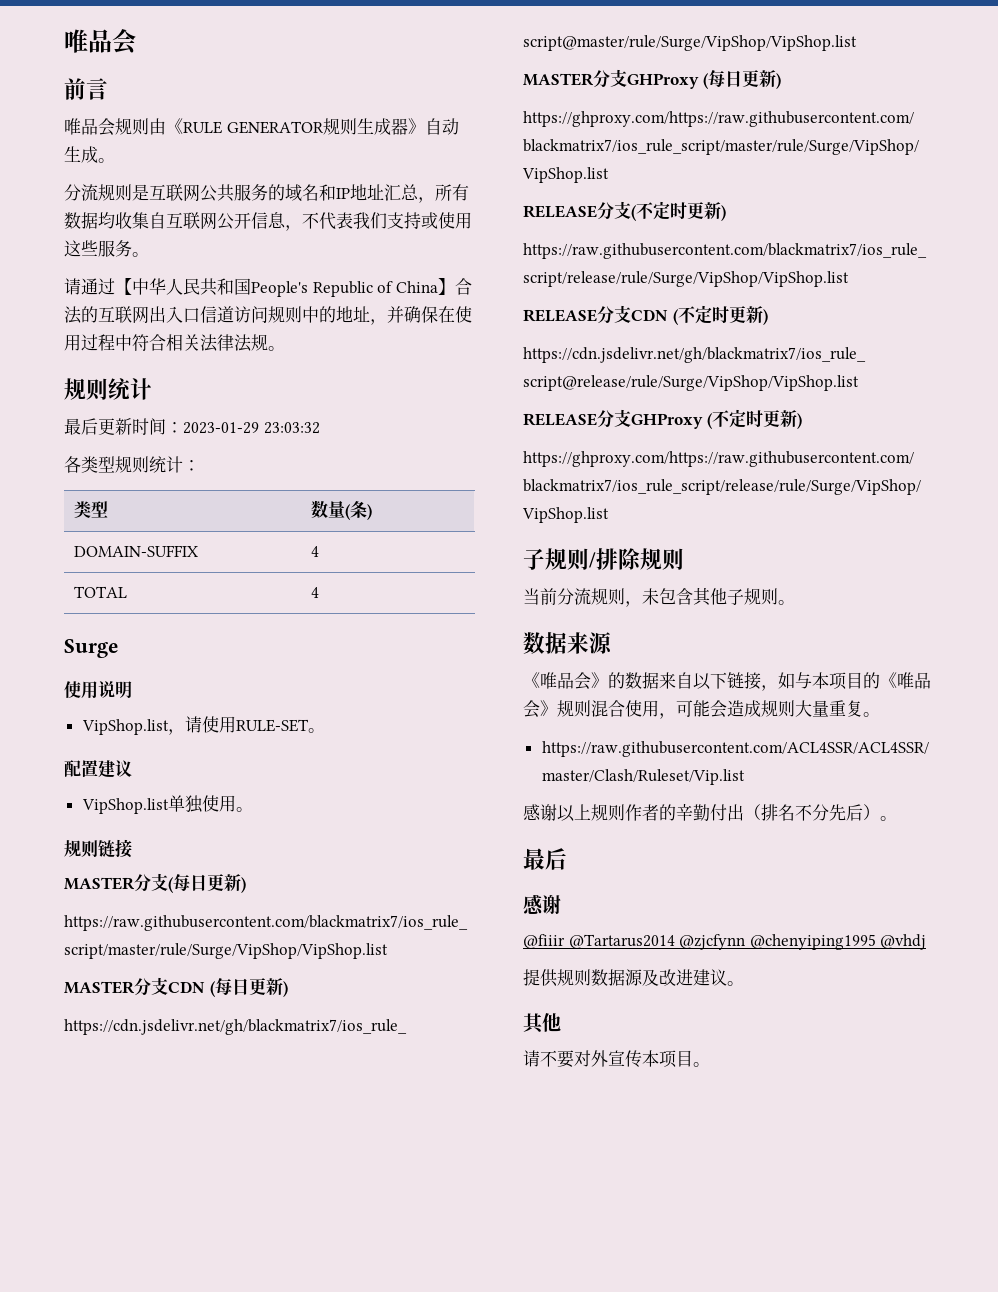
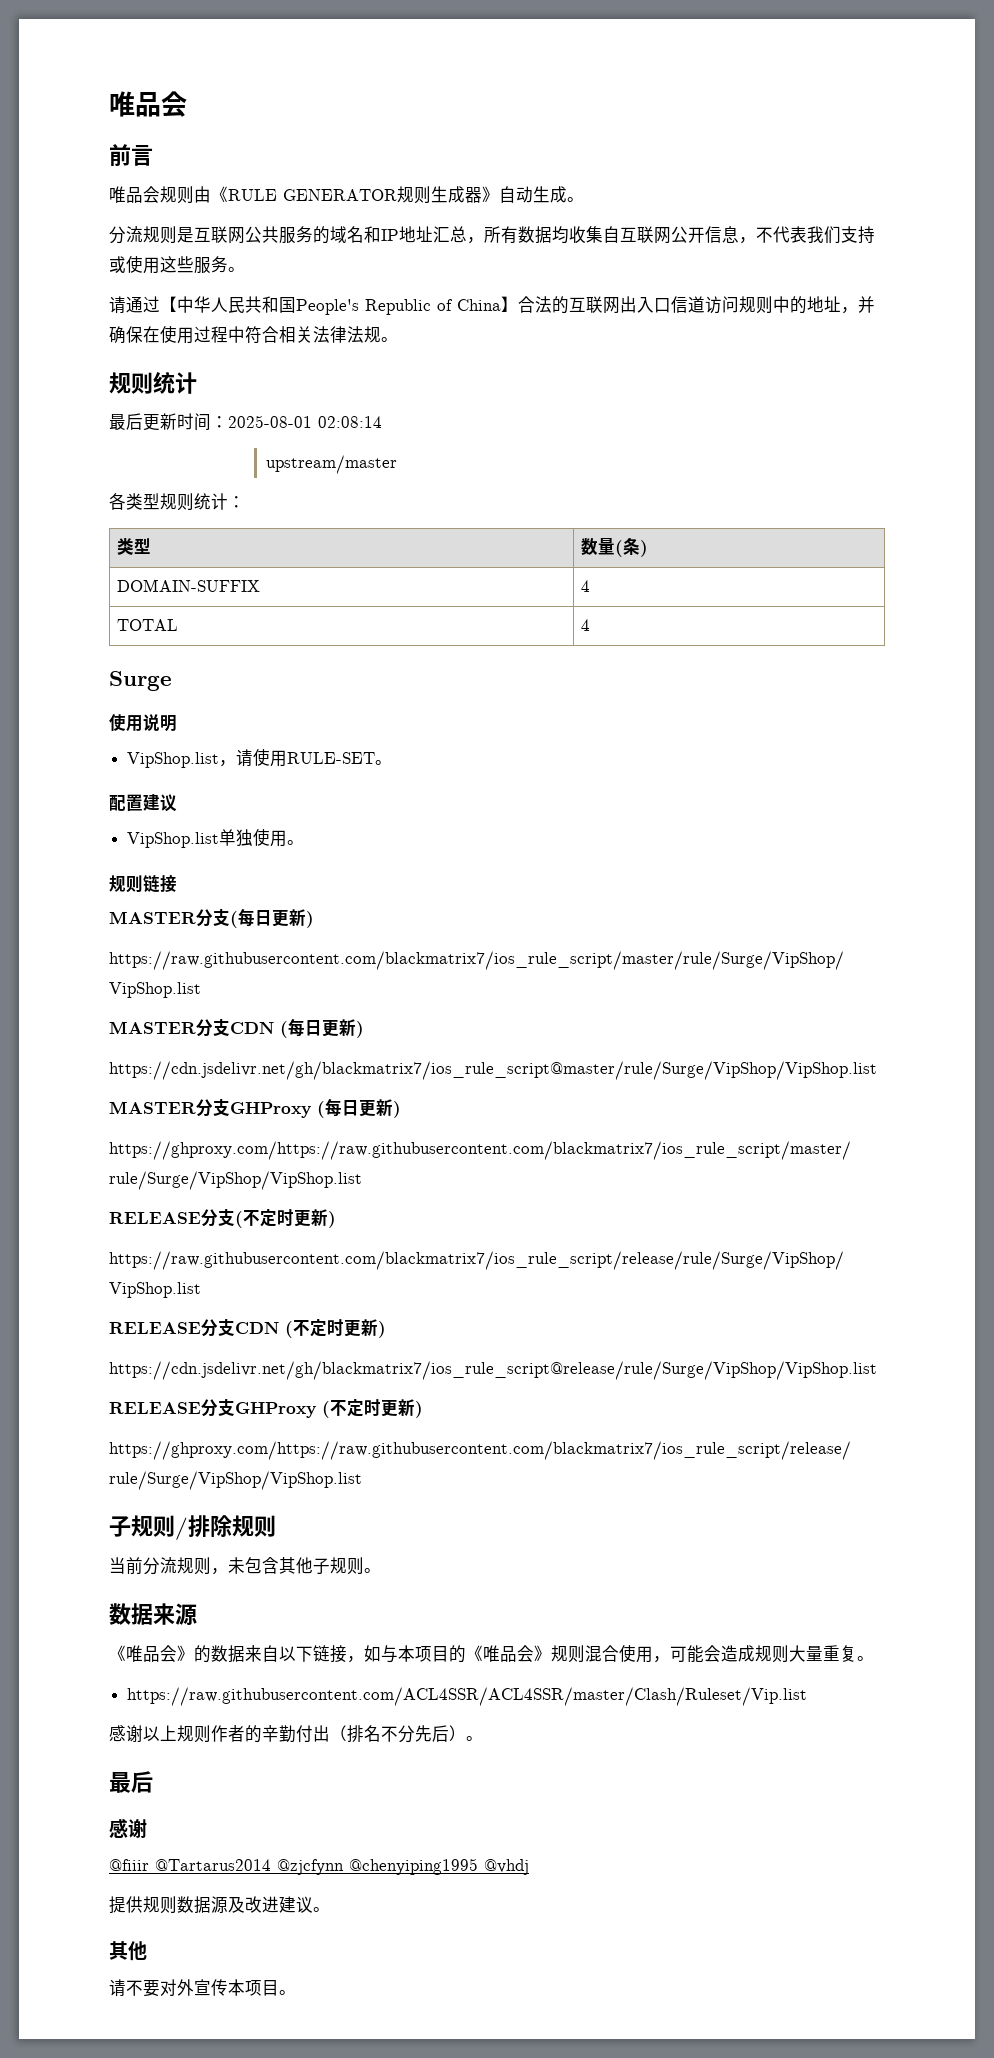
- 最后更新时间：2023-01-29 23:03:32
+ 最后更新时间：2025-08-01 02:08:14
+ upstream/master

